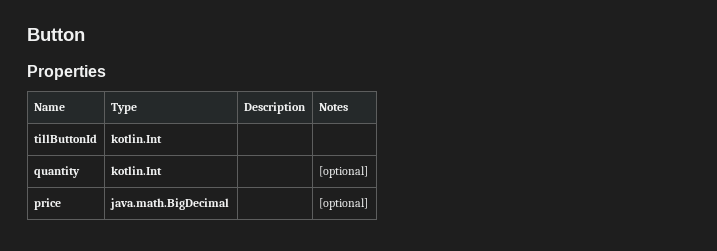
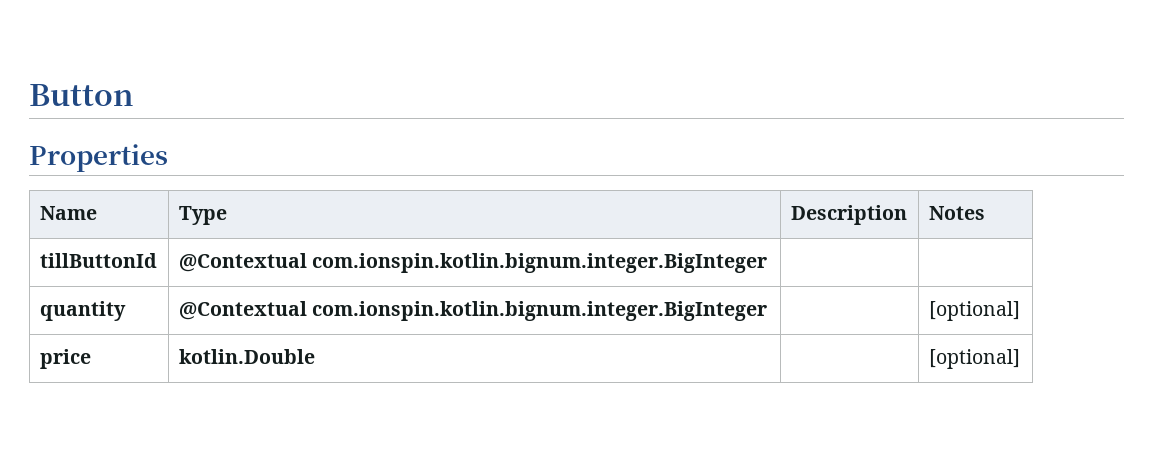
- tillButtonId | kotlin.Int | |
+ tillButtonId | @Contextual com.ionspin.kotlin.bignum.integer.BigInteger | |
- quantity | kotlin.Int | | [optional]
+ quantity | @Contextual com.ionspin.kotlin.bignum.integer.BigInteger | | [optional]
- price | java.math.BigDecimal | | [optional]
+ price | kotlin.Double | | [optional]

